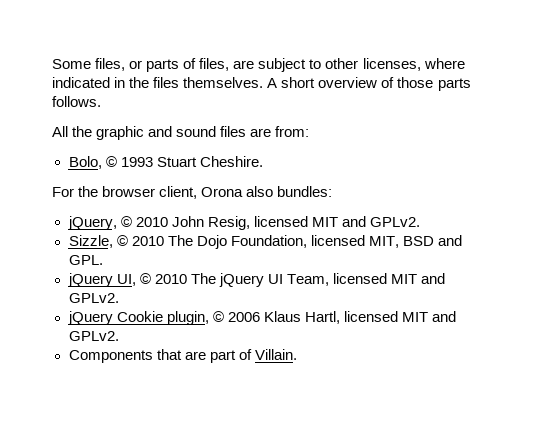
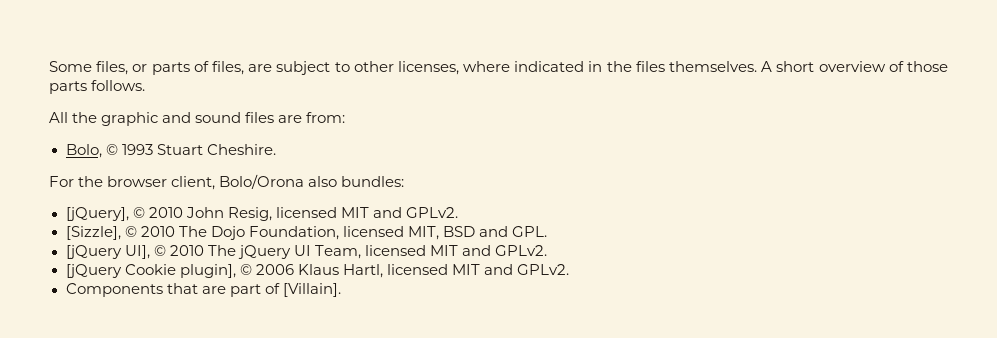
- For the browser client, Orona also bundles:
+ For the browser client, Bolo/Orona also bundles:
- jQuery, © 2010 John Resig, licensed MIT and GPLv2.
+ [jQuery], © 2010 John Resig, licensed MIT and GPLv2.
- Sizzle, © 2010 The Dojo Foundation, licensed MIT, BSD and GPL.
+ [Sizzle], © 2010 The Dojo Foundation, licensed MIT, BSD and GPL.
- jQuery UI, © 2010 The jQuery UI Team, licensed MIT and GPLv2.
+ [jQuery UI], © 2010 The jQuery UI Team, licensed MIT and GPLv2.
- jQuery Cookie plugin, © 2006 Klaus Hartl, licensed MIT and GPLv2.
+ [jQuery Cookie plugin], © 2006 Klaus Hartl, licensed MIT and GPLv2.
- Components that are part of Villain.
+ Components that are part of [Villain].

